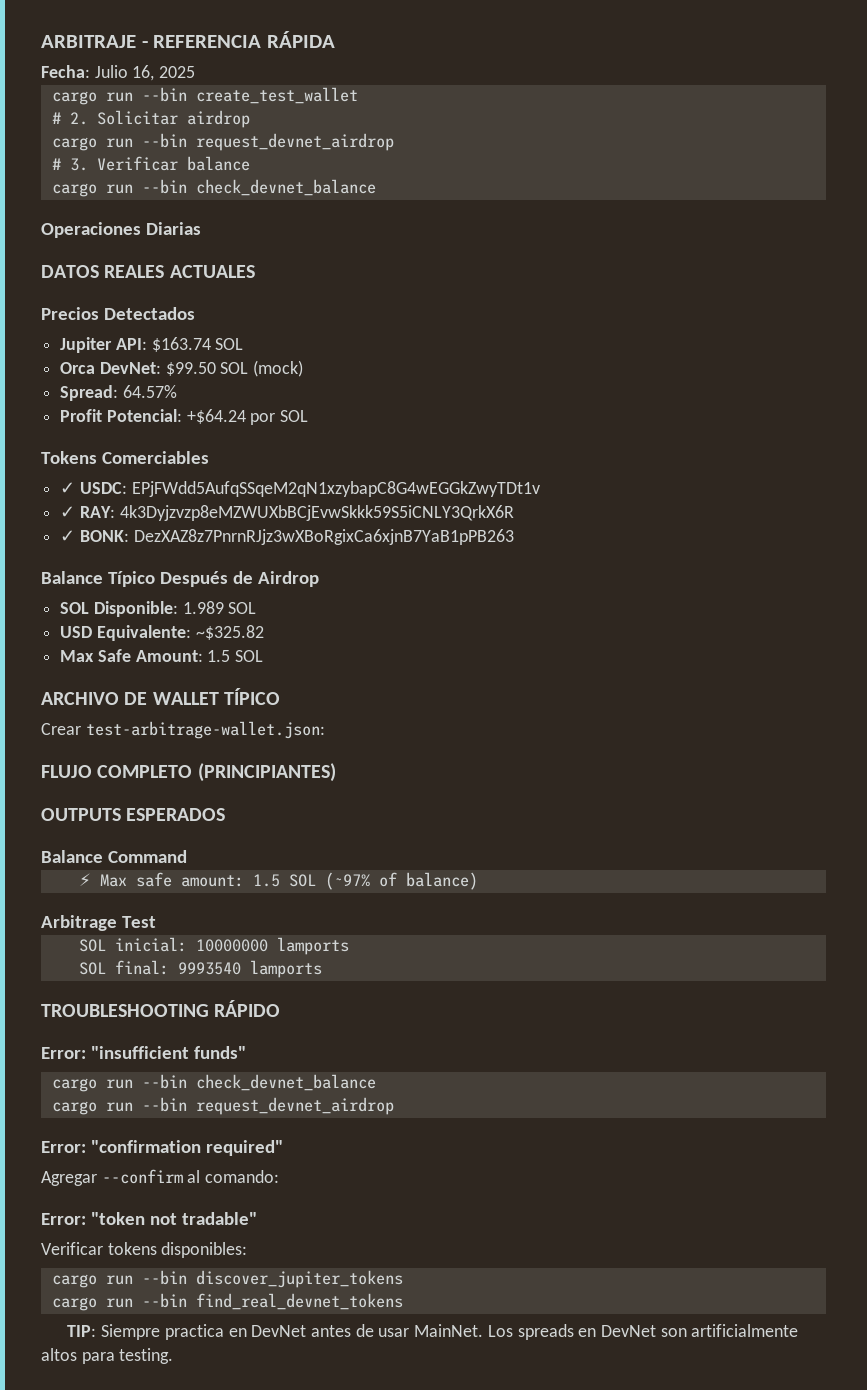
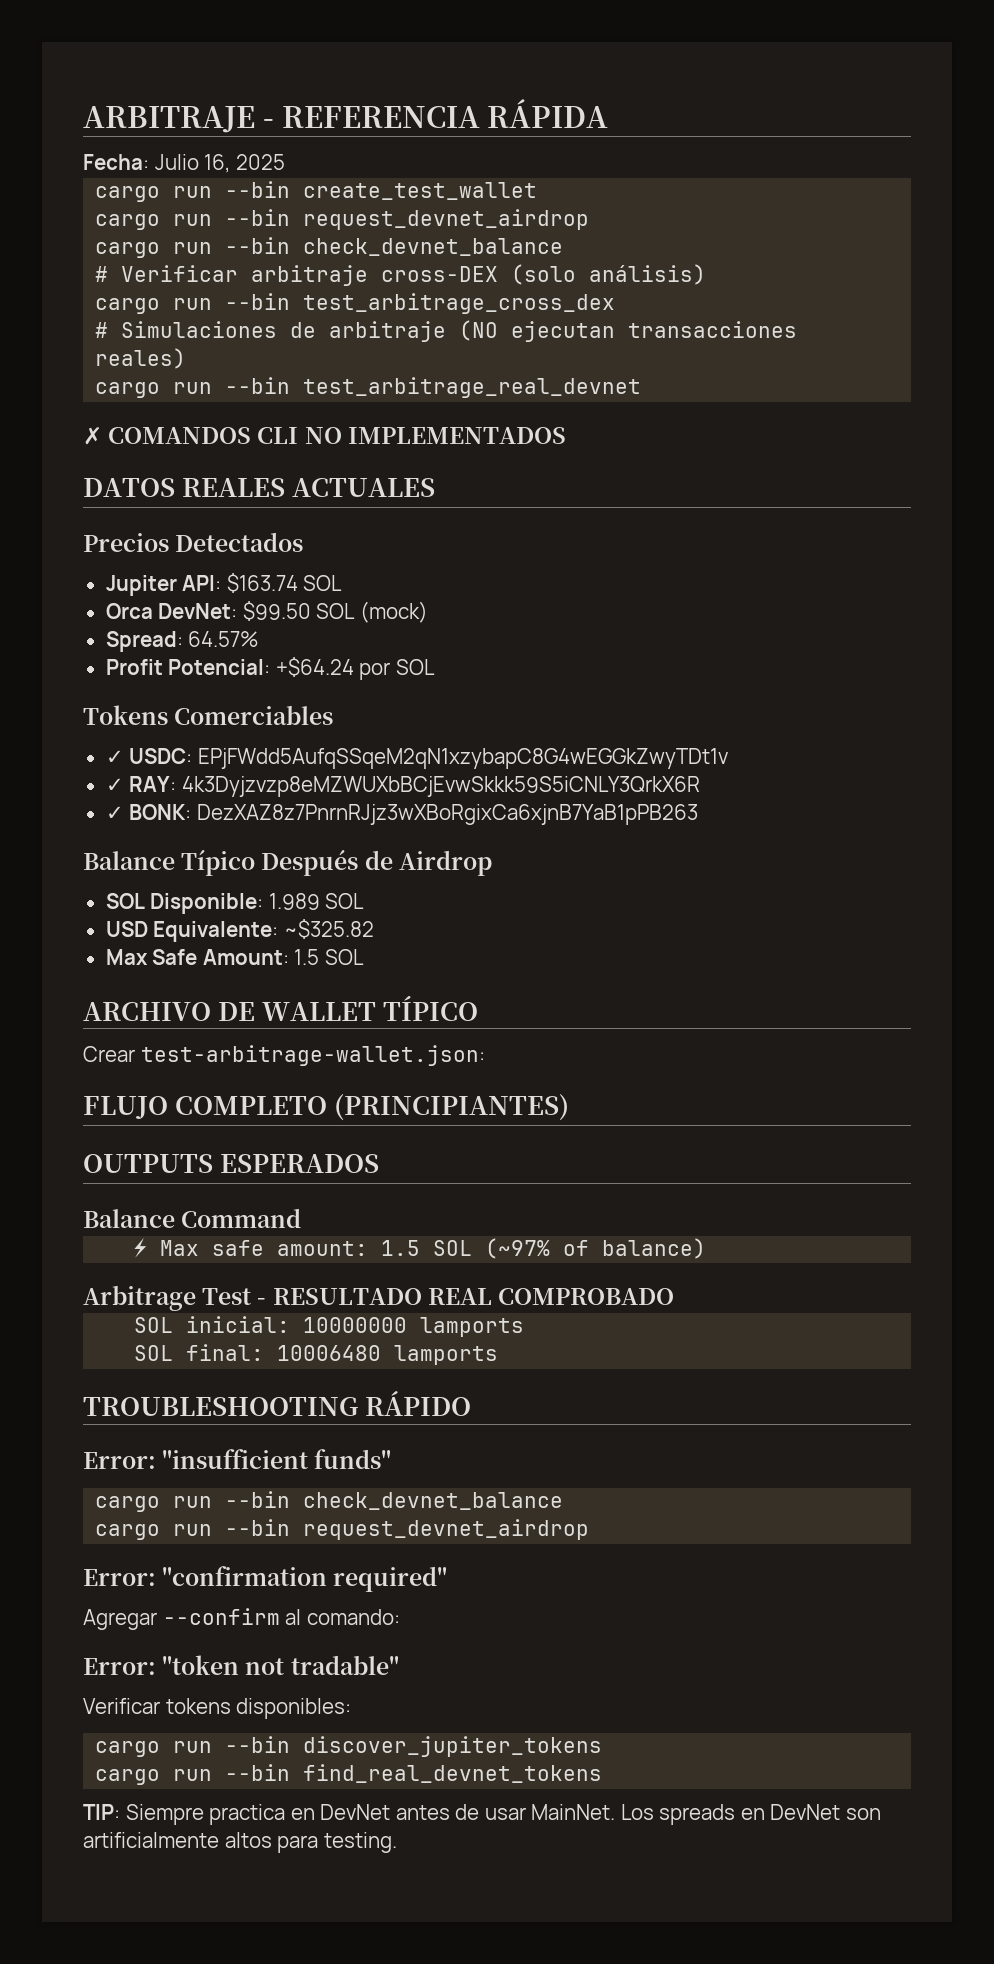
  cargo run --bin create_test_wallet
- # 2. Solicitar airdrop
  cargo run --bin request_devnet_airdrop
- # 3. Verificar balance
  cargo run --bin check_devnet_balance
- Operaciones Diarias
+ # Verificar arbitraje cross-DEX (solo análisis)
+ cargo run --bin test_arbitrage_cross_dex
+ # Simulaciones de arbitraje (NO ejecutan transacciones reales)
+ cargo run --bin test_arbitrage_real_devnet
+ ✗ COMANDOS CLI NO IMPLEMENTADOS
- Arbitrage Test
+ Arbitrage Test - RESULTADO REAL COMPROBADO
- SOL final: 9993540 lamports
+ SOL final: 10006480 lamports

